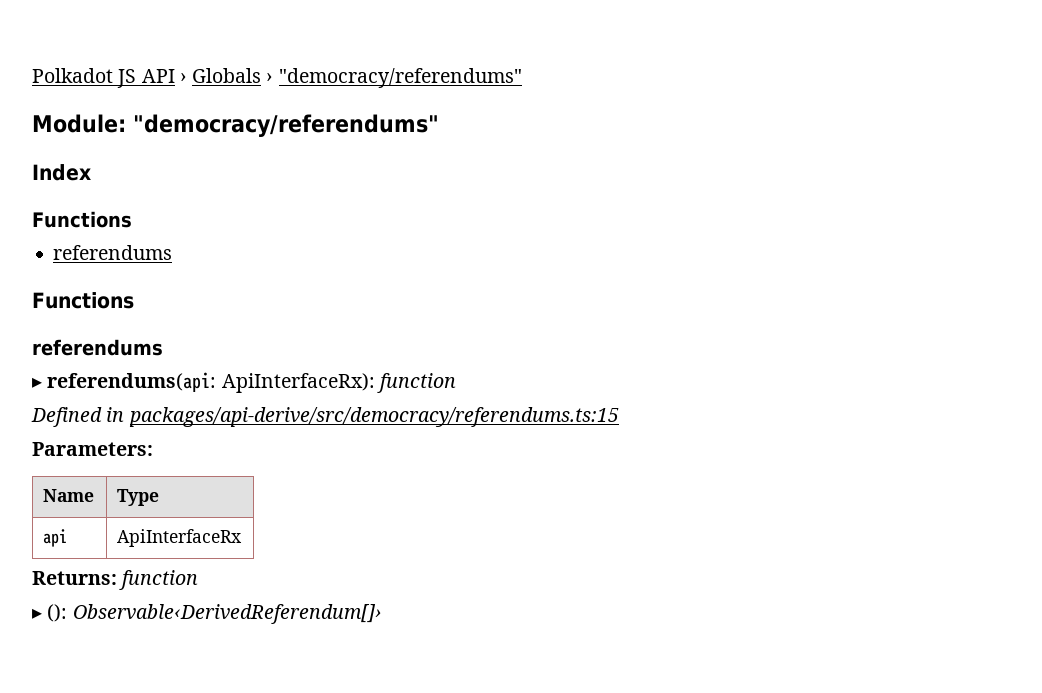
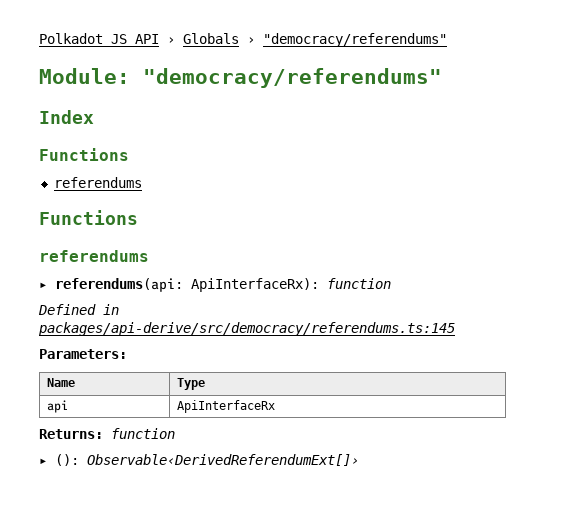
- Defined in packages/api-derive/src/democracy/referendums.ts:15
+ Defined in packages/api-derive/src/democracy/referendums.ts:145
- ▸ (): Observable‹DerivedReferendum[]›
+ ▸ (): Observable‹DerivedReferendumExt[]›

